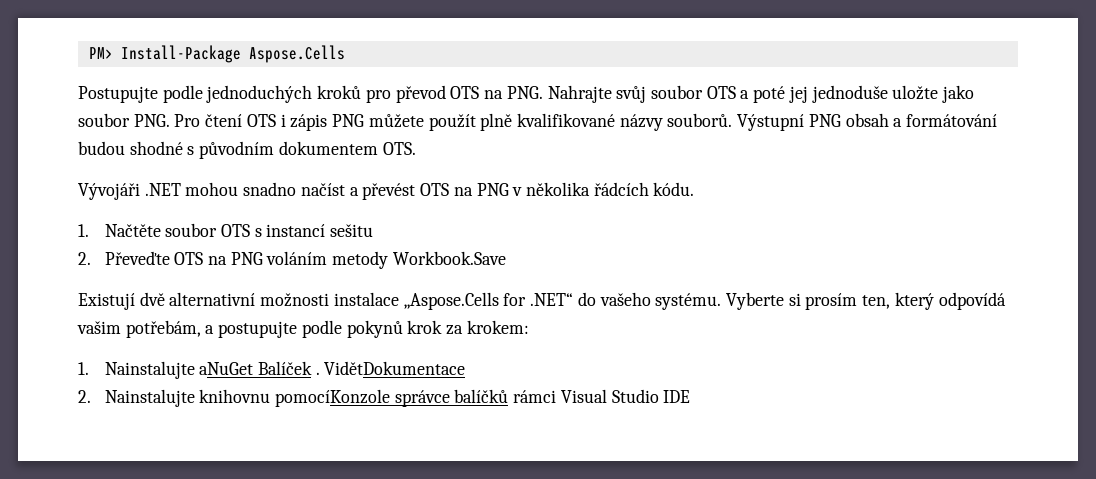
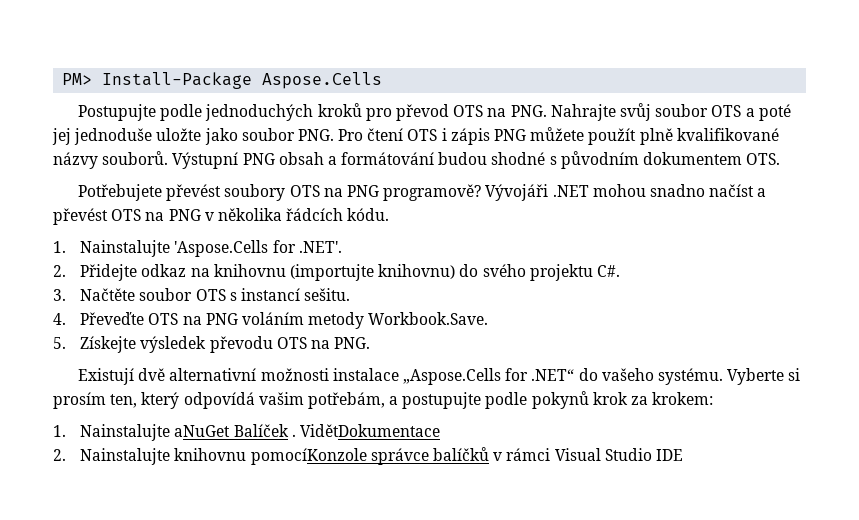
+ Potřebujete převést soubory OTS na PNG programově?
- 1. Načtěte soubor OTS s instancí sešitu
- 2. Převeďte OTS na PNG voláním metody Workbook.Save
+ 1. Nainstalujte 'Aspose.Cells for .NET'.
+ 2. Přidejte odkaz na knihovnu (importujte knihovnu) do svého projektu C#.
+ 3. Načtěte soubor OTS s instancí sešitu.
+ 4. Převeďte OTS na PNG voláním metody Workbook.Save.
+ 5. Získejte výsledek převodu OTS na PNG.
- 2. Nainstalujte knihovnu pomocíKonzole správce balíčků rámci Visual Studio IDE
+ 2. Nainstalujte knihovnu pomocíKonzole správce balíčků v rámci Visual Studio IDE

